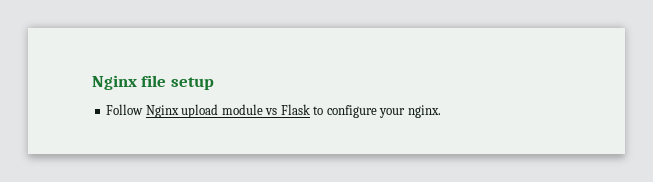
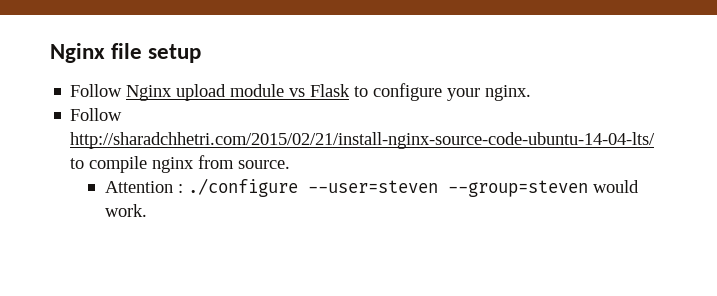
+ Follow http://sharadchhetri.com/2015/02/21/install-nginx-source-code-ubuntu-14-04-lts/ to compile nginx from source.
+ Attention : ./configure --user=steven --group=steven would work.

